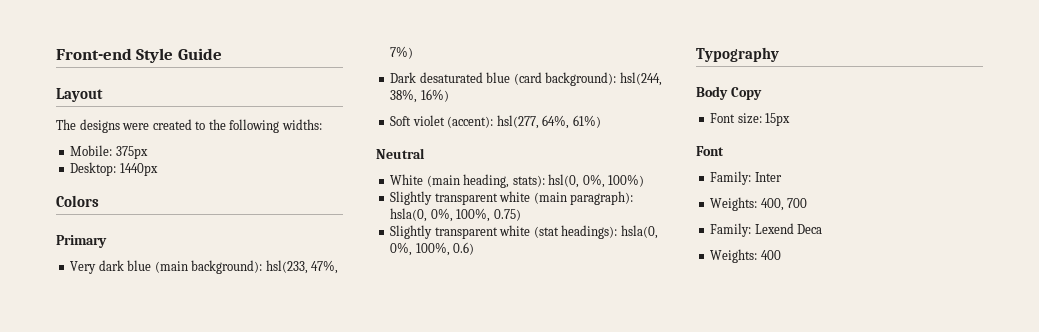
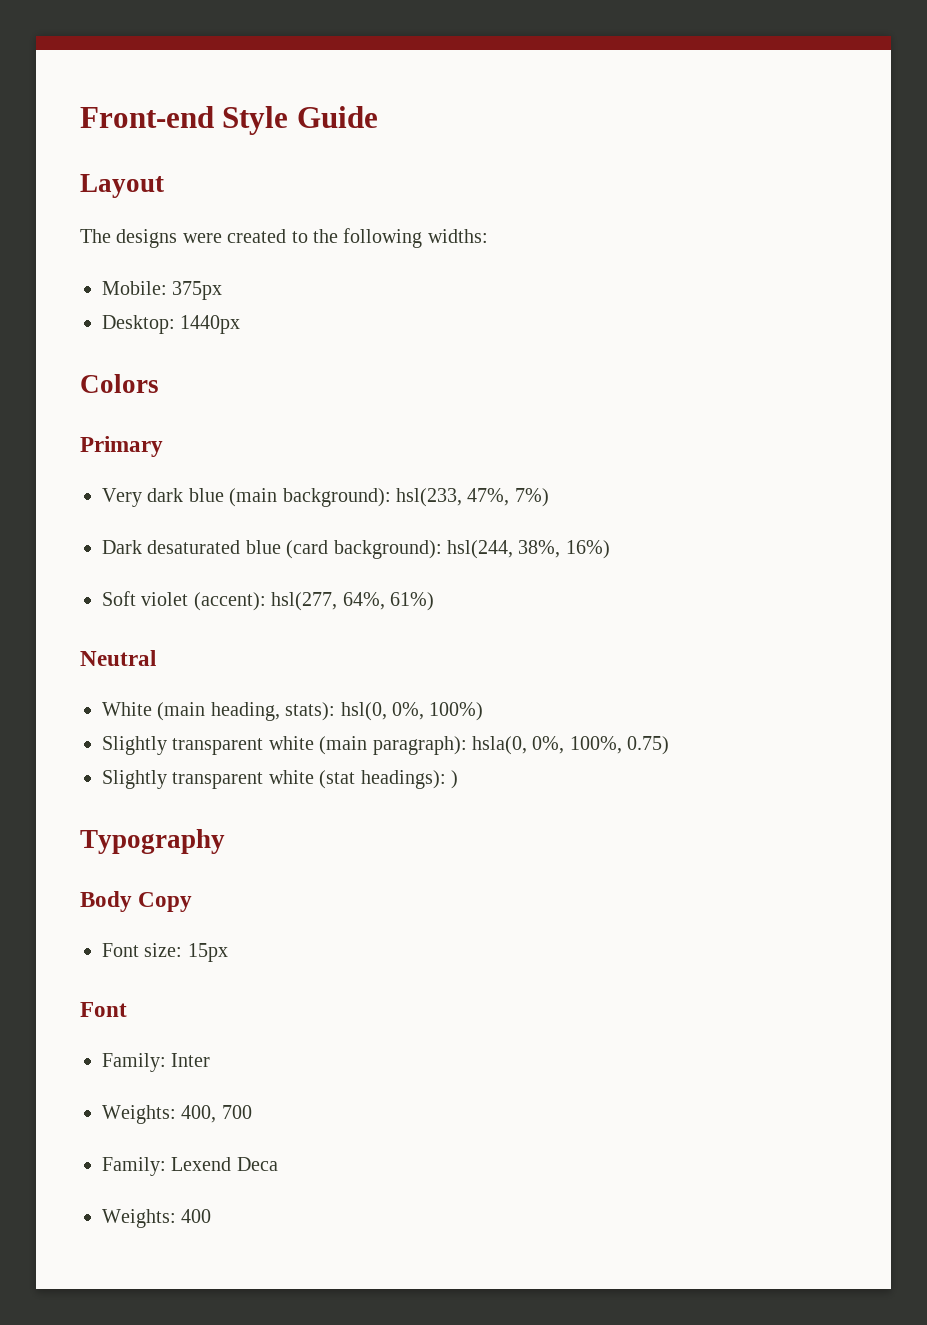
- Slightly transparent white (stat headings): hsla(0, 0%, 100%, 0.6)
+ Slightly transparent white (stat headings): )

